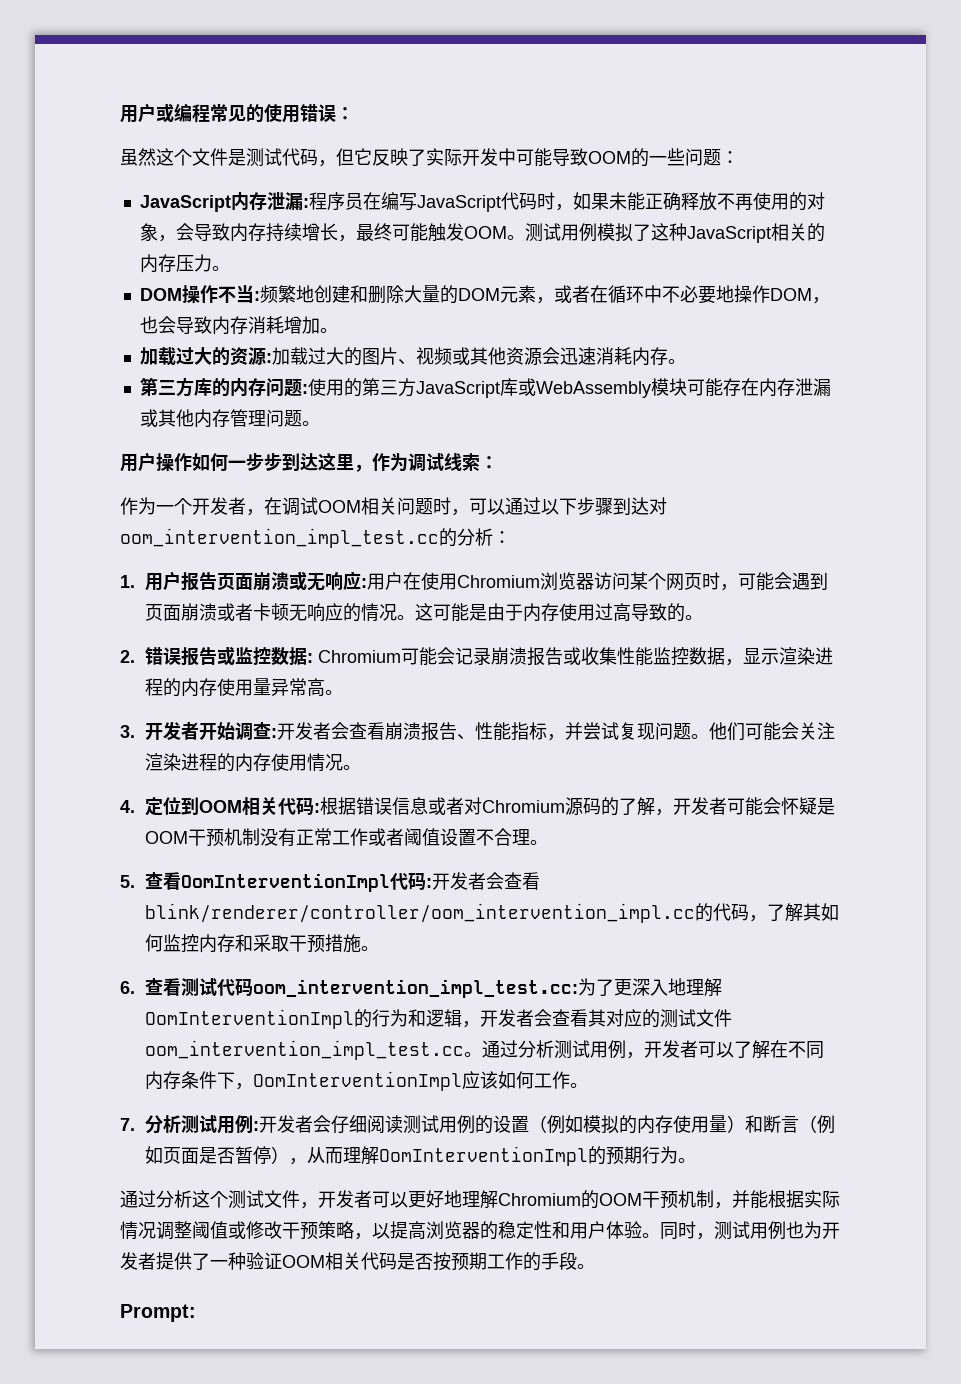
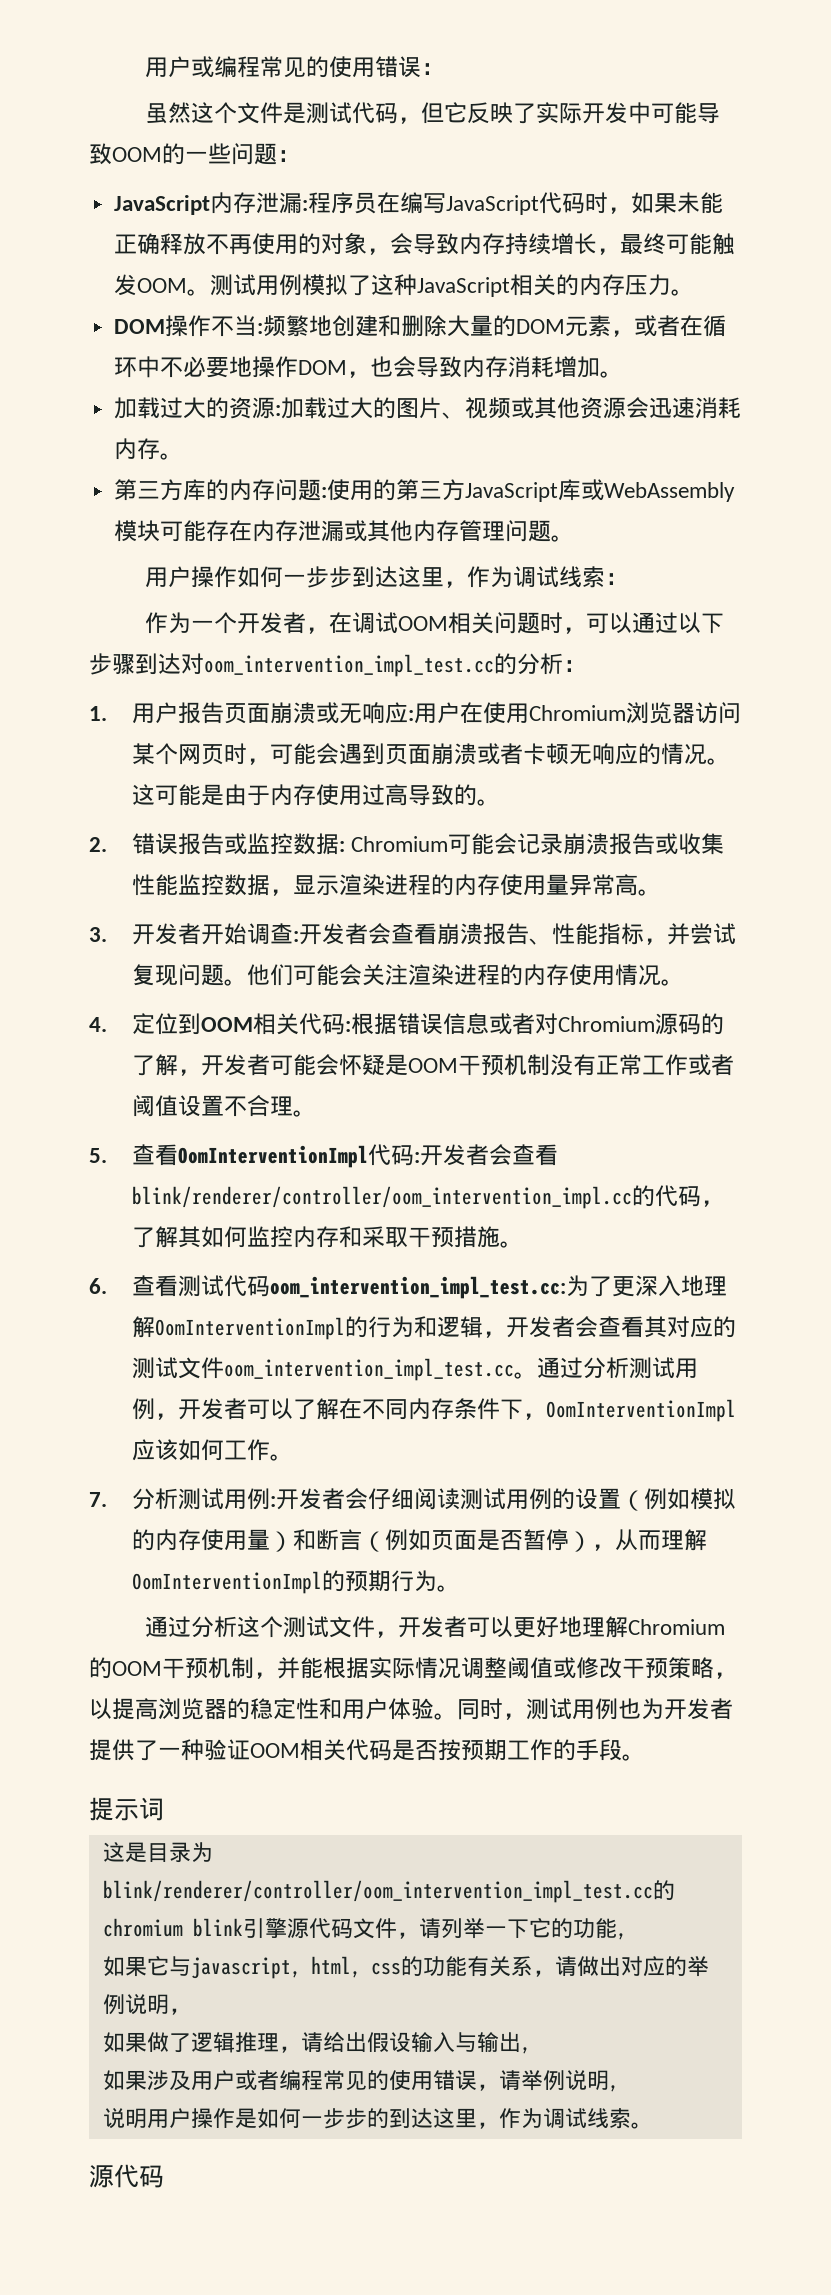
- Prompt:
+ 提示词
+ 这是目录为blink/renderer/controller/oom_intervention_impl_test.cc的chromium blink引擎源代码文件，请列举一下它的功能,
+ 如果它与javascript, html, css的功能有关系，请做出对应的举例说明，
+ 如果做了逻辑推理，请给出假设输入与输出,
+ 如果涉及用户或者编程常见的使用错误，请举例说明,
+ 说明用户操作是如何一步步的到达这里，作为调试线索。
+ 源代码

